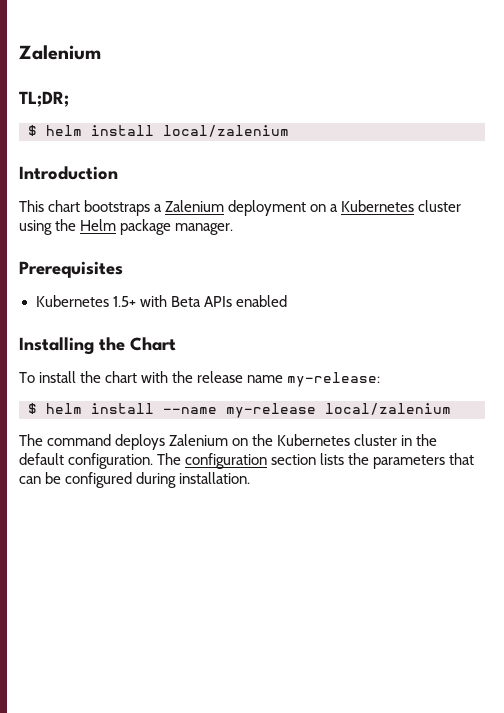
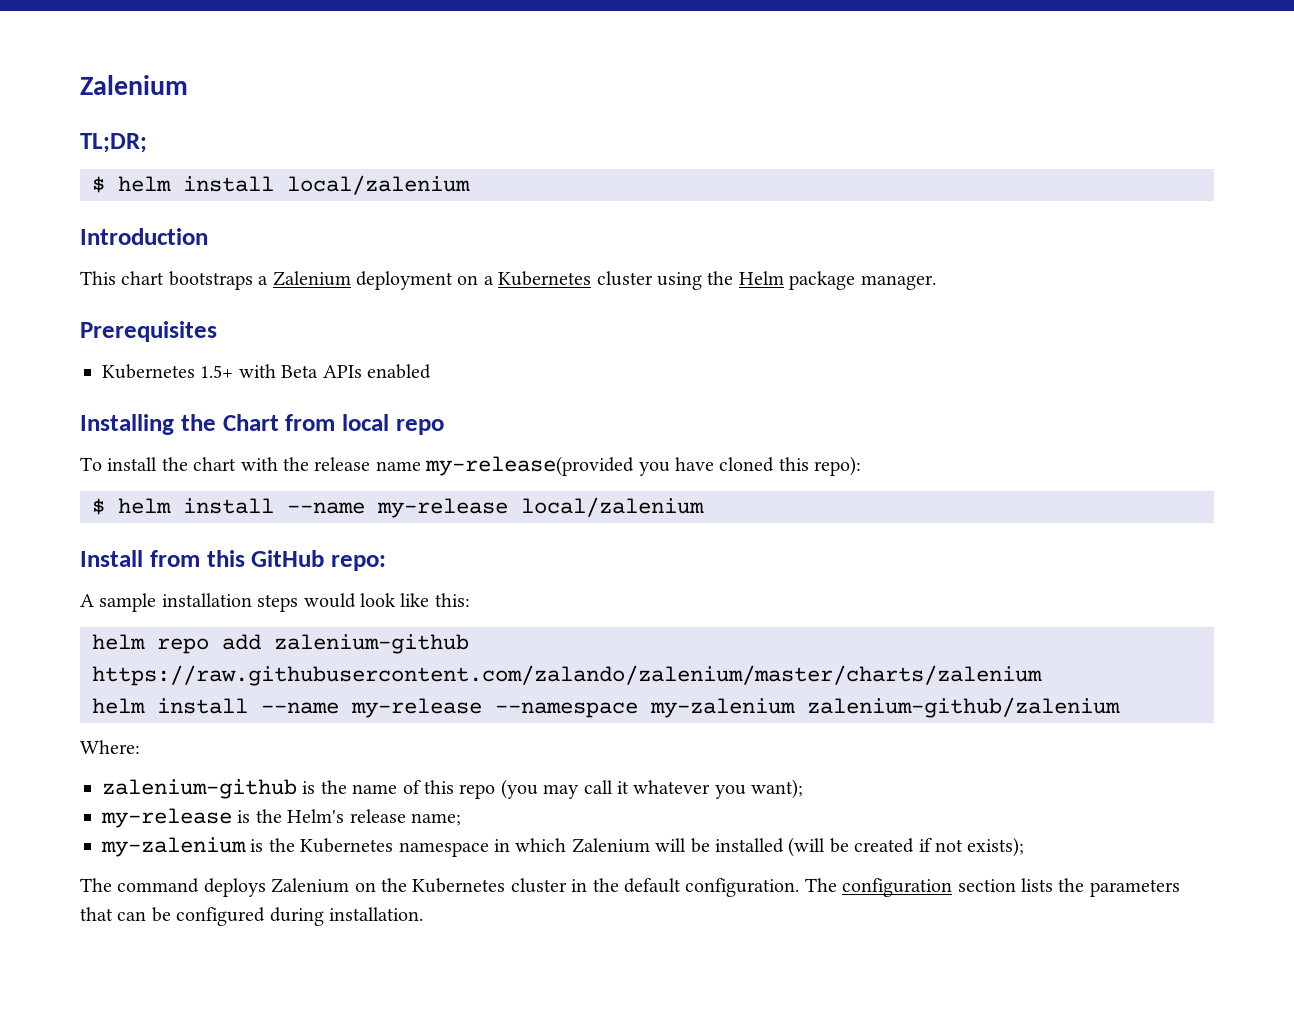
- Installing the Chart
+ Installing the Chart from local repo
- To install the chart with the release name my-release:
+ To install the chart with the release name my-release(provided you have cloned this repo):
+ Install from this GitHub repo:
+ A sample installation steps would look like this:
+ helm repo add zalenium-github https://raw.githubusercontent.com/zalando/zalenium/master/charts/zalenium
+ helm install --name my-release --namespace my-zalenium zalenium-github/zalenium
+ Where:
+ zalenium-github is the name of this repo (you may call it whatever you want);
+ my-release is the Helm's release name;
+ my-zalenium is the Kubernetes namespace in which Zalenium will be installed (will be created if not exists);

